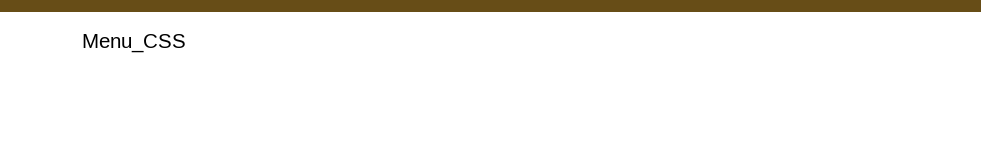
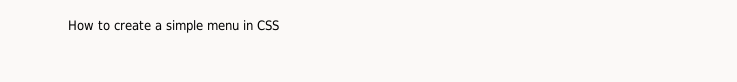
- Menu_CSS
+ How to create a simple menu in CSS

